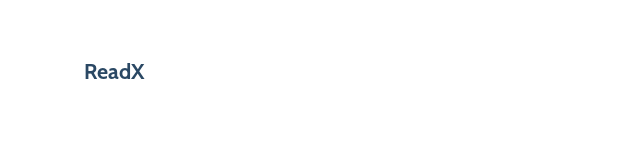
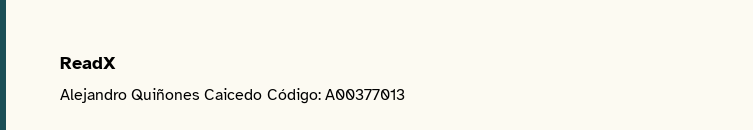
+ Alejandro Quiñones Caicedo Código: A00377013

